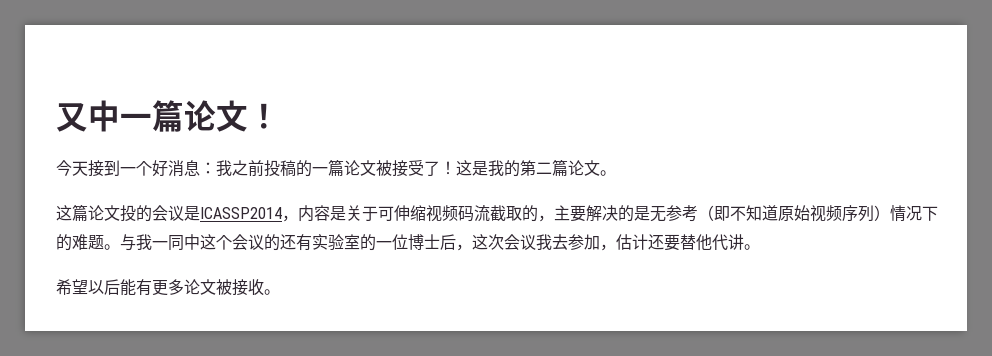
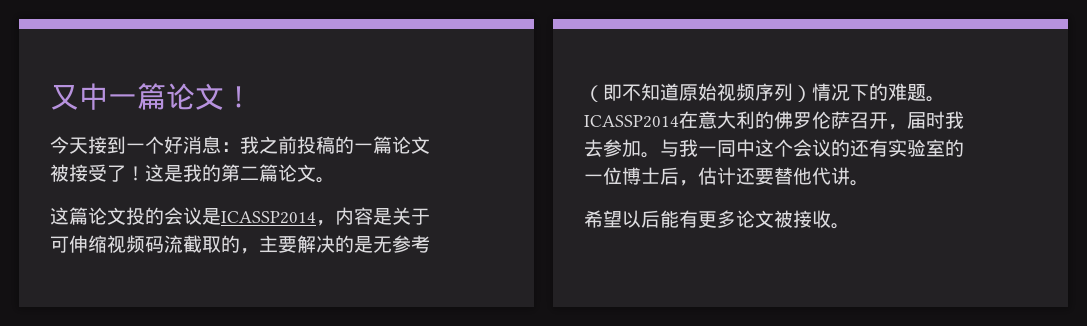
+ ICASSP2014在意大利的佛罗伦萨召开，届时我去参加。
- 与我一同中这个会议的还有实验室的一位博士后，这次会议我去参加，估计还要替他代讲。
+ 与我一同中这个会议的还有实验室的一位博士后，估计还要替他代讲。

